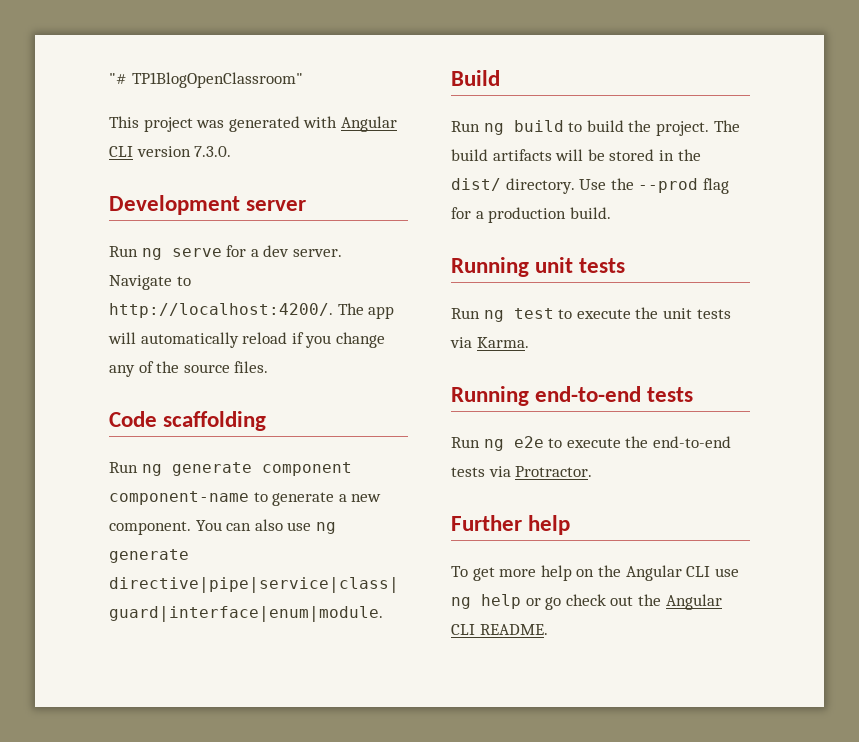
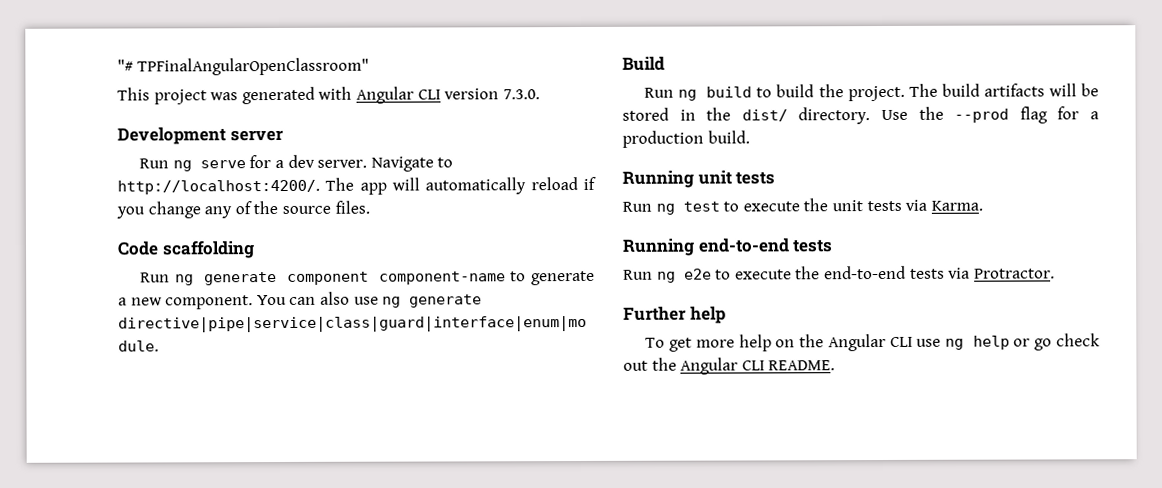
- "# TP1BlogOpenClassroom"
+ "# TPFinalAngularOpenClassroom"

